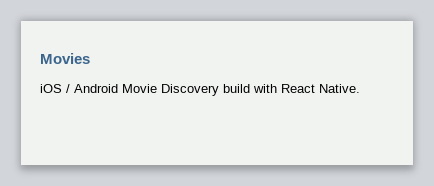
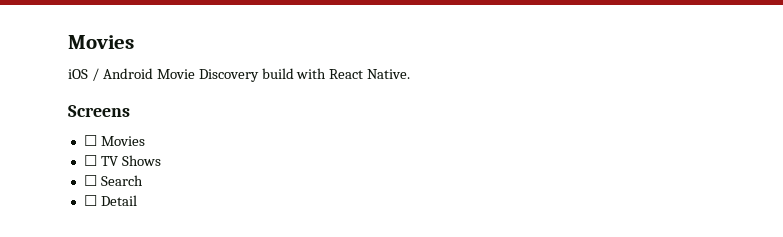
+ Screens
+ ☐ Movies
+ ☐ TV Shows
+ ☐ Search
+ ☐ Detail

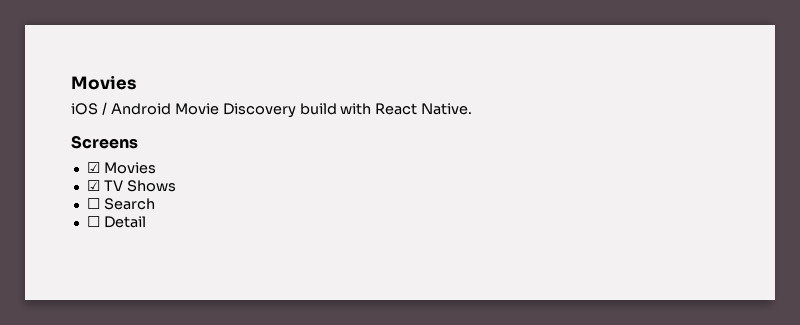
- ☐ Movies
- ☐ TV Shows
+ ☑ Movies
+ ☑ TV Shows

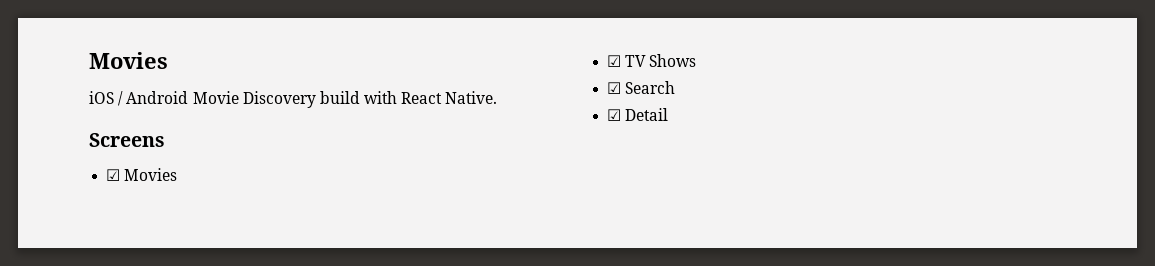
- ☐ Search
+ ☑ Search
- ☐ Detail
+ ☑ Detail

